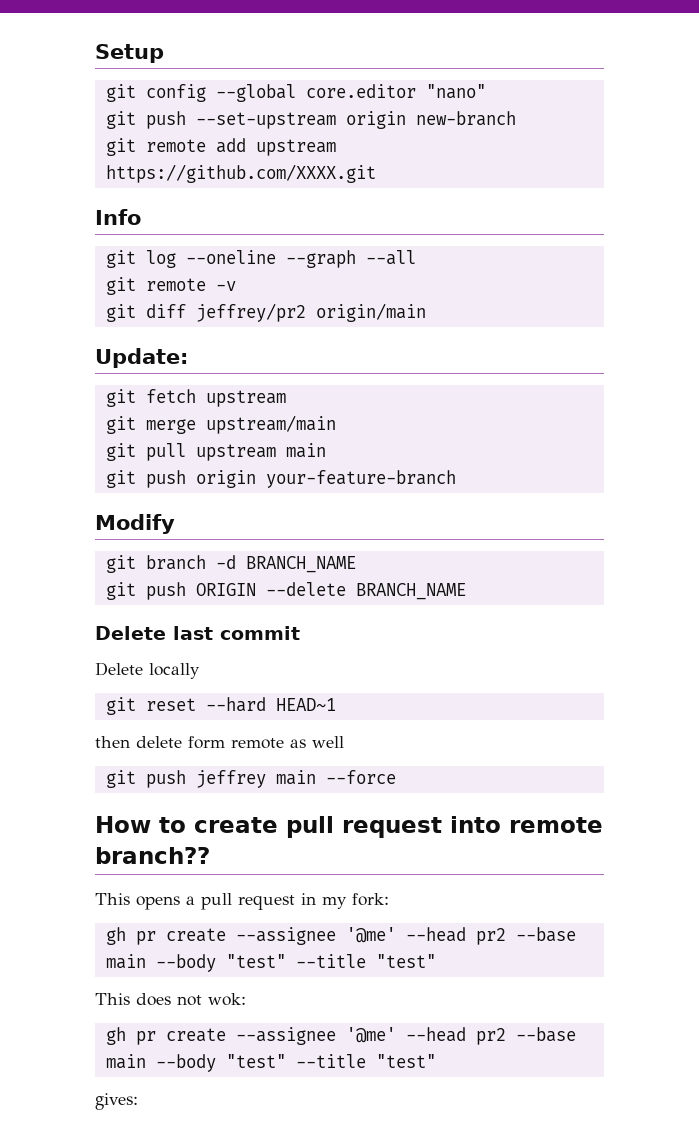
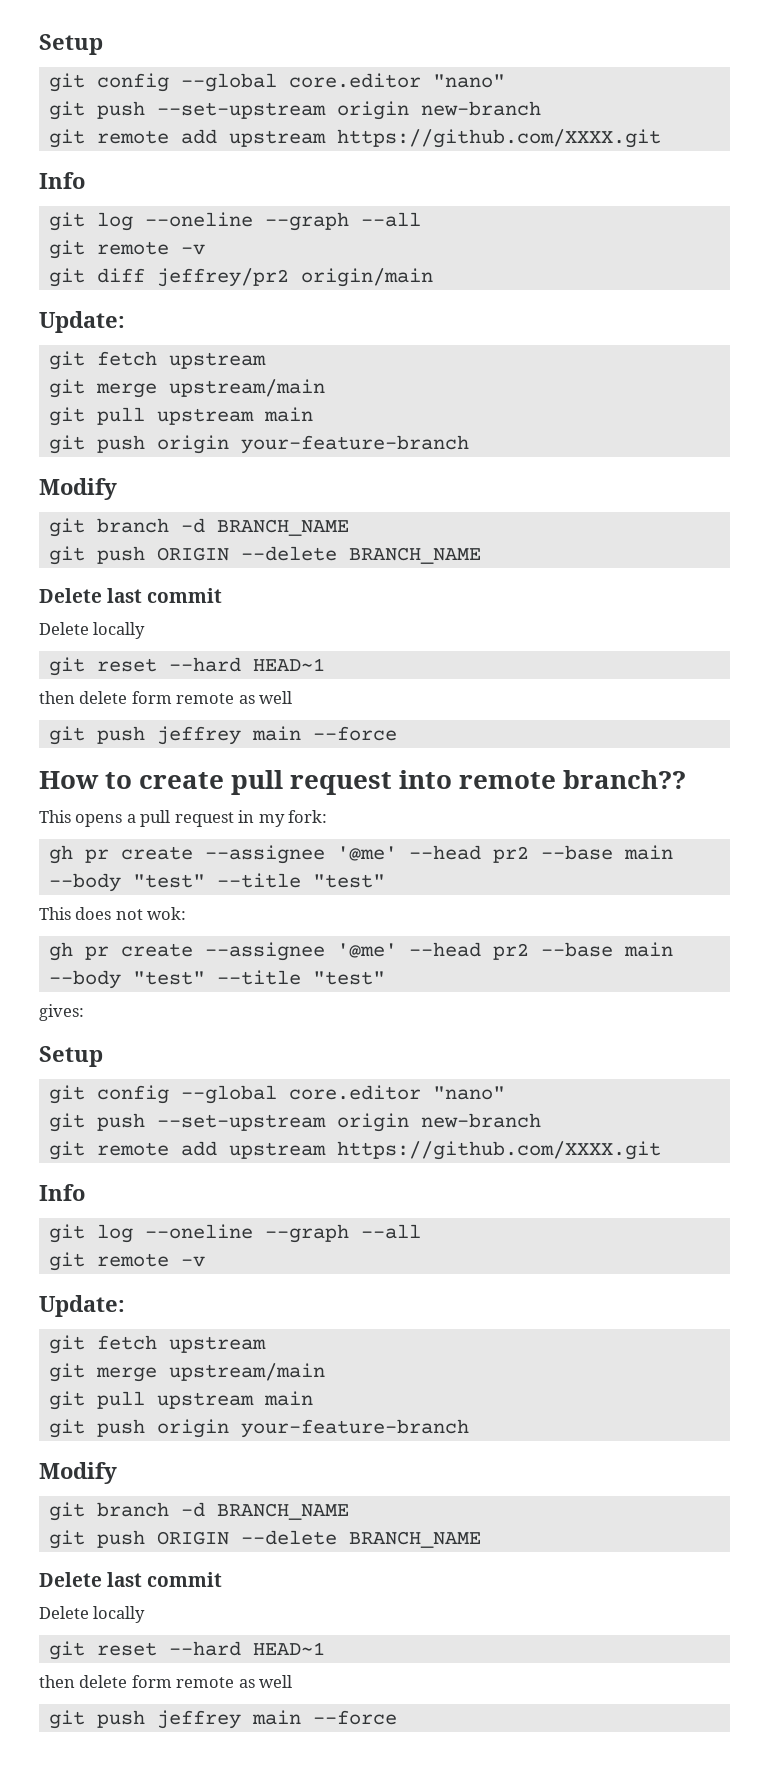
  gives:
+ Setup
+ git config --global core.editor "nano"
+ git push --set-upstream origin new-branch
+ git remote add upstream https://github.com/XXXX.git
+ Info
+ git log --oneline --graph --all
+ git remote -v
+ Update:
+ git fetch upstream
+ git merge upstream/main
+ git pull upstream main
+ git push origin your-feature-branch
+ Modify
+ git branch -d BRANCH_NAME
+ git push ORIGIN --delete BRANCH_NAME
+ Delete last commit
+ Delete locally
+ git reset --hard HEAD~1
+ then delete form remote as well
+ git push jeffrey main --force

